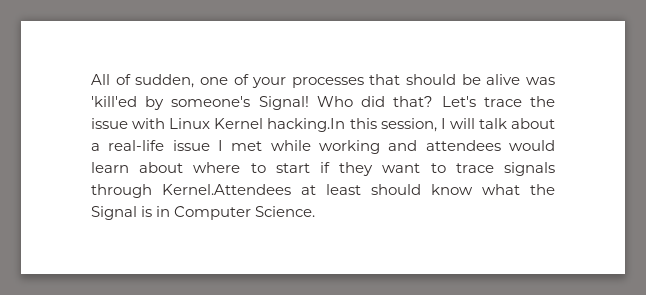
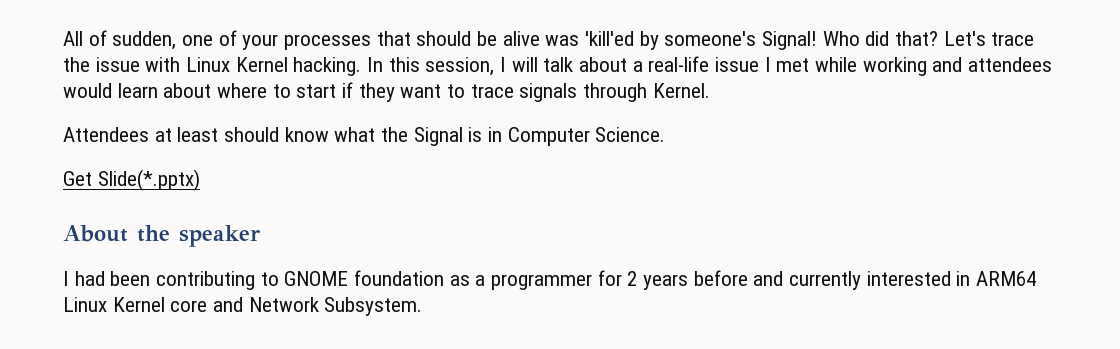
- Let's trace the issue with Linux Kernel hacking.In this session, I will talk about a real-life issue I met while working and attendees would learn about where to start if they want to trace signals through Kernel.Attendees at least should know what the Signal is in Computer Science.
+ Let's trace the issue with Linux Kernel hacking. In this session, I will talk about a real-life issue I met while working and attendees would learn about where to start if they want to trace signals through Kernel.
+ Attendees at least should know what the Signal is in Computer Science.
+ Get Slide(*.pptx)
+ About the speaker
+ I had been contributing to GNOME foundation as a programmer for 2 years before and currently interested in ARM64 Linux Kernel core and Network Subsystem.

